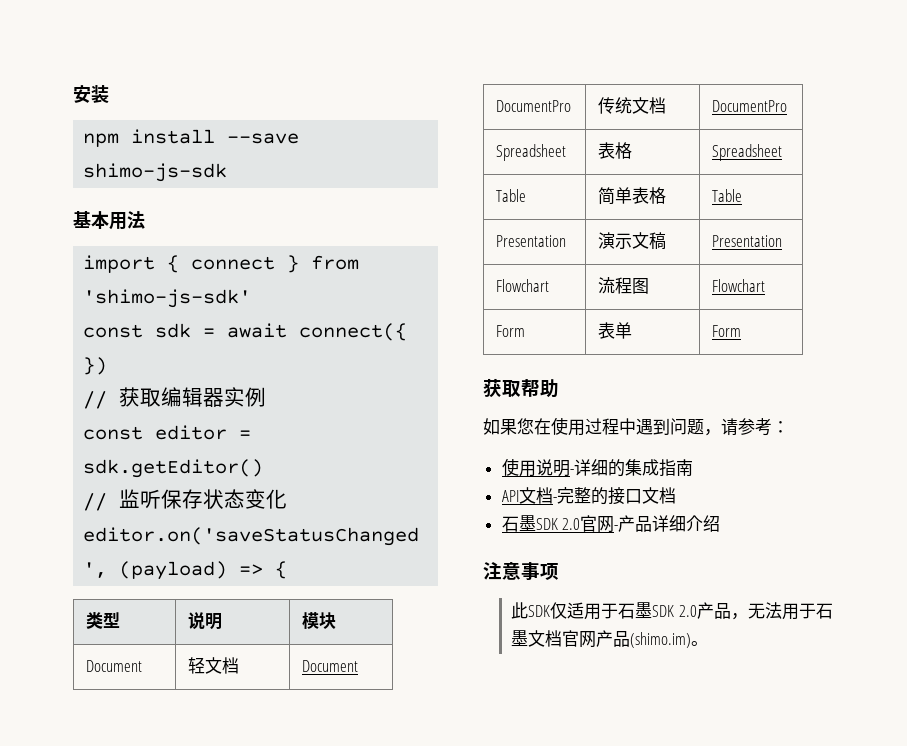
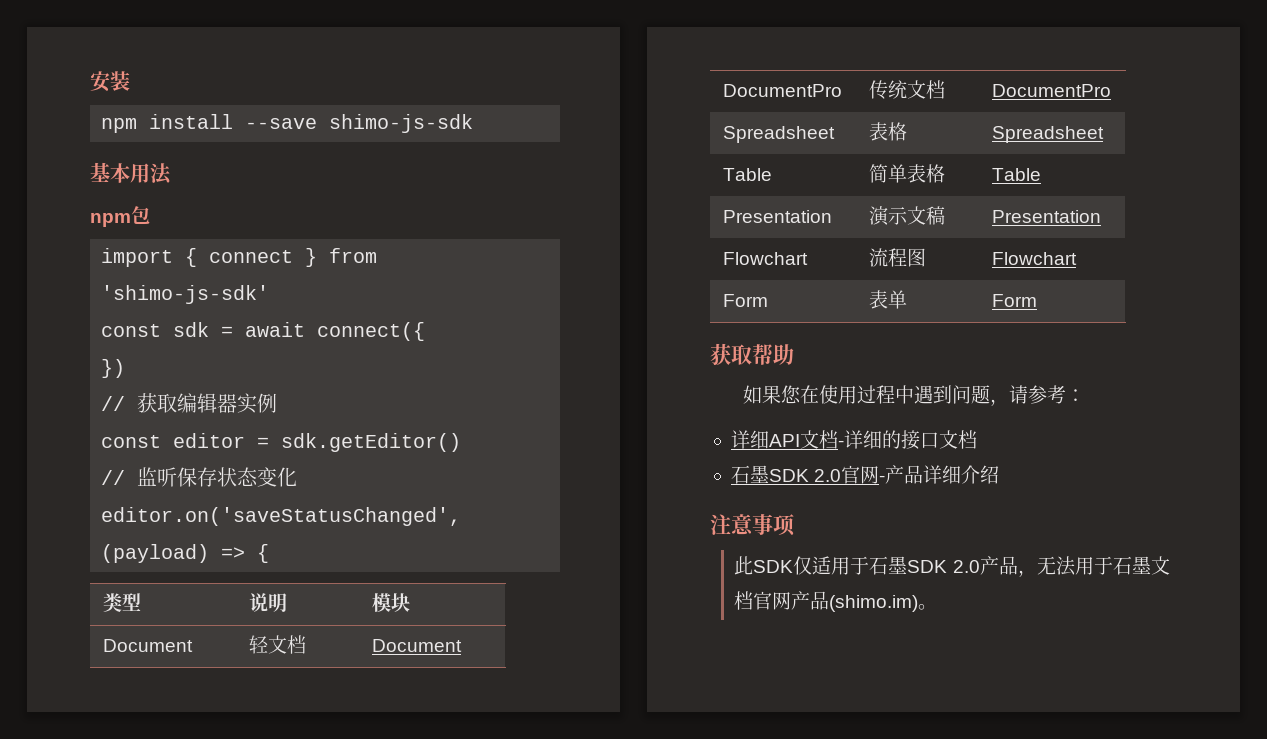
+ npm包
- 使用说明-详细的集成指南
- API文档-完整的接口文档
+ 详细API文档-详细的接口文档

